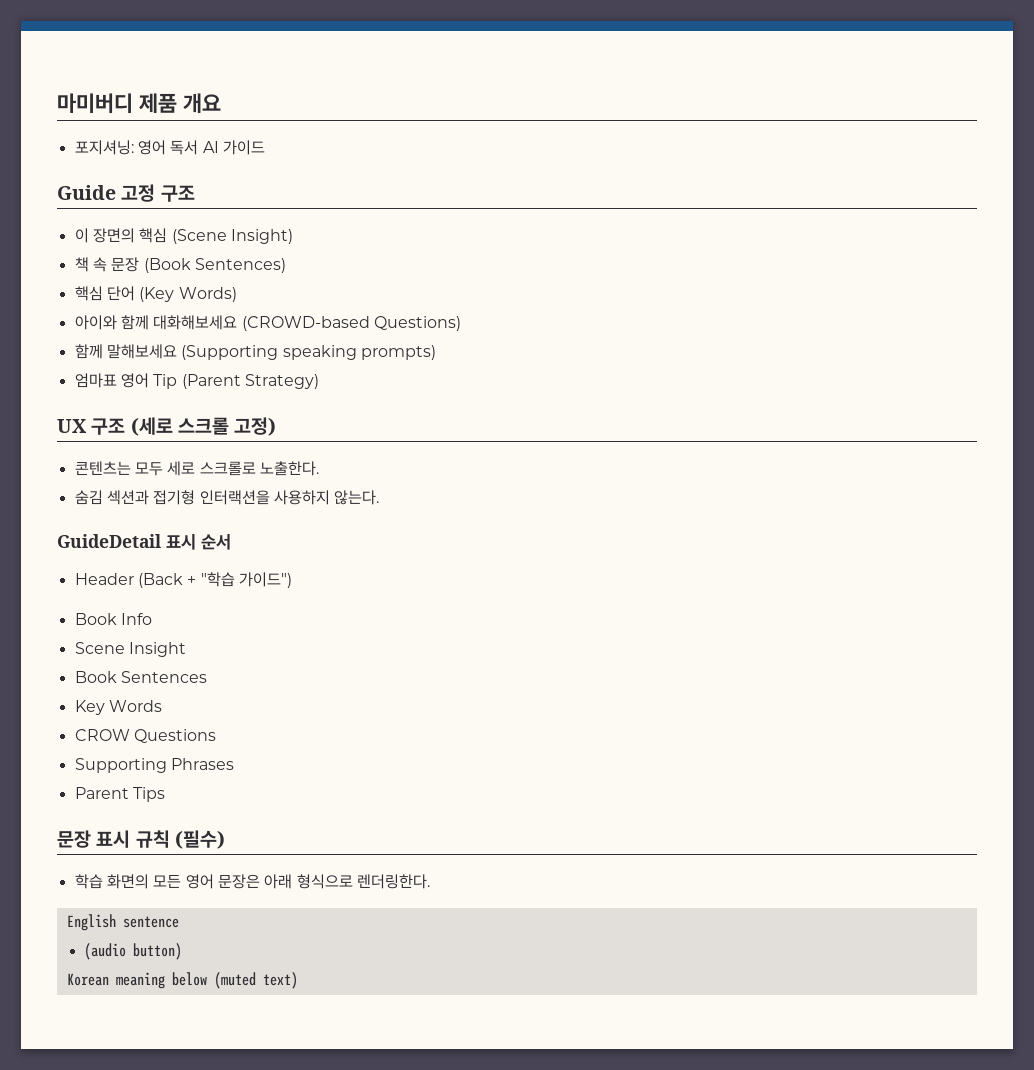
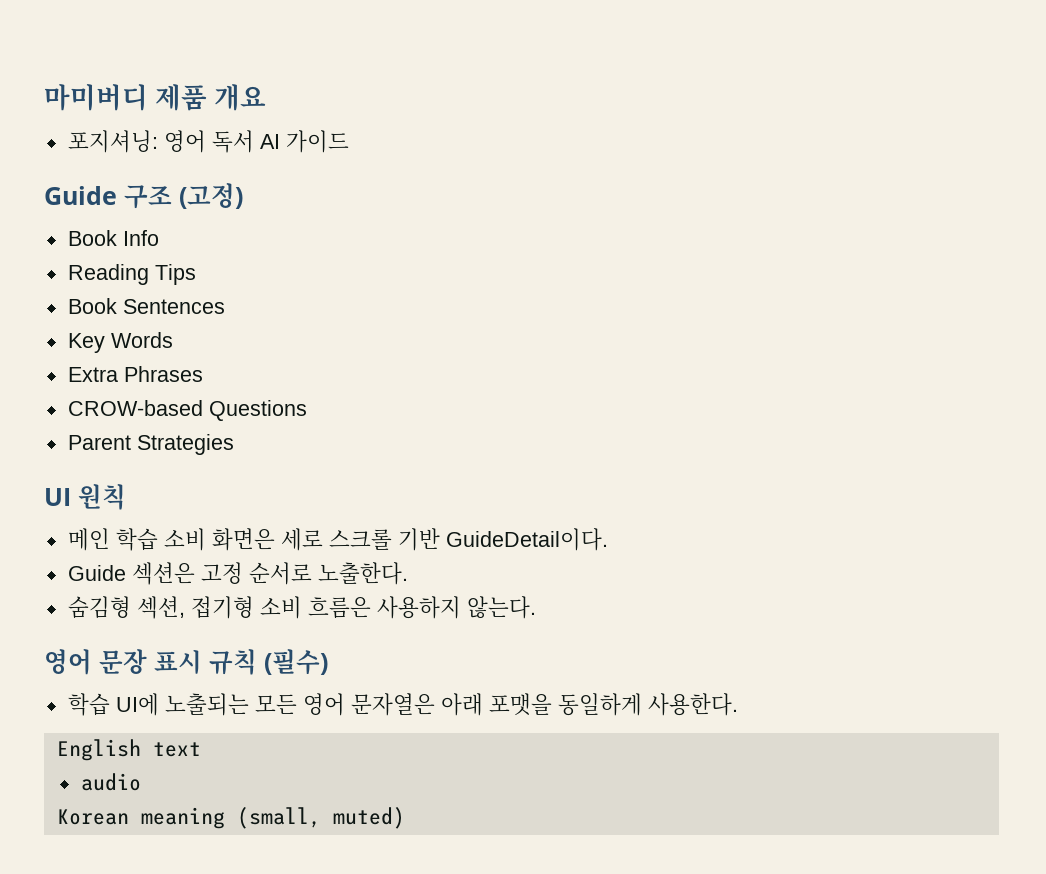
- Guide 고정 구조
- 이 장면의 핵심 (Scene Insight)
- 책 속 문장 (Book Sentences)
- 핵심 단어 (Key Words)
- 아이와 함께 대화해보세요 (CROWD-based Questions)
- 함께 말해보세요 (Supporting speaking prompts)
- 엄마표 영어 Tip (Parent Strategy)
- UX 구조 (세로 스크롤 고정)
- 콘텐츠는 모두 세로 스크롤로 노출한다.
- 숨김 섹션과 접기형 인터랙션을 사용하지 않는다.
- GuideDetail 표시 순서
- Header (Back + "학습 가이드")
+ Guide 구조 (고정)
- Scene Insight
+ Reading Tips
- CROW Questions
- Supporting Phrases
- Parent Tips
- 문장 표시 규칙 (필수)
+ Extra Phrases
+ CROW-based Questions
+ Parent Strategies
+ UI 원칙
+ 메인 학습 소비 화면은 세로 스크롤 기반 GuideDetail이다.
+ Guide 섹션은 고정 순서로 노출한다.
+ 숨김형 섹션, 접기형 소비 흐름은 사용하지 않는다.
+ 영어 문장 표시 규칙 (필수)
- 학습 화면의 모든 영어 문장은 아래 형식으로 렌더링한다.
- English sentence
- (audio button)
+ 학습 UI에 노출되는 모든 영어 문자열은 아래 포맷을 동일하게 사용한다.
+ English text
+ audio
- Korean meaning below (muted text)
+ Korean meaning (small, muted)

